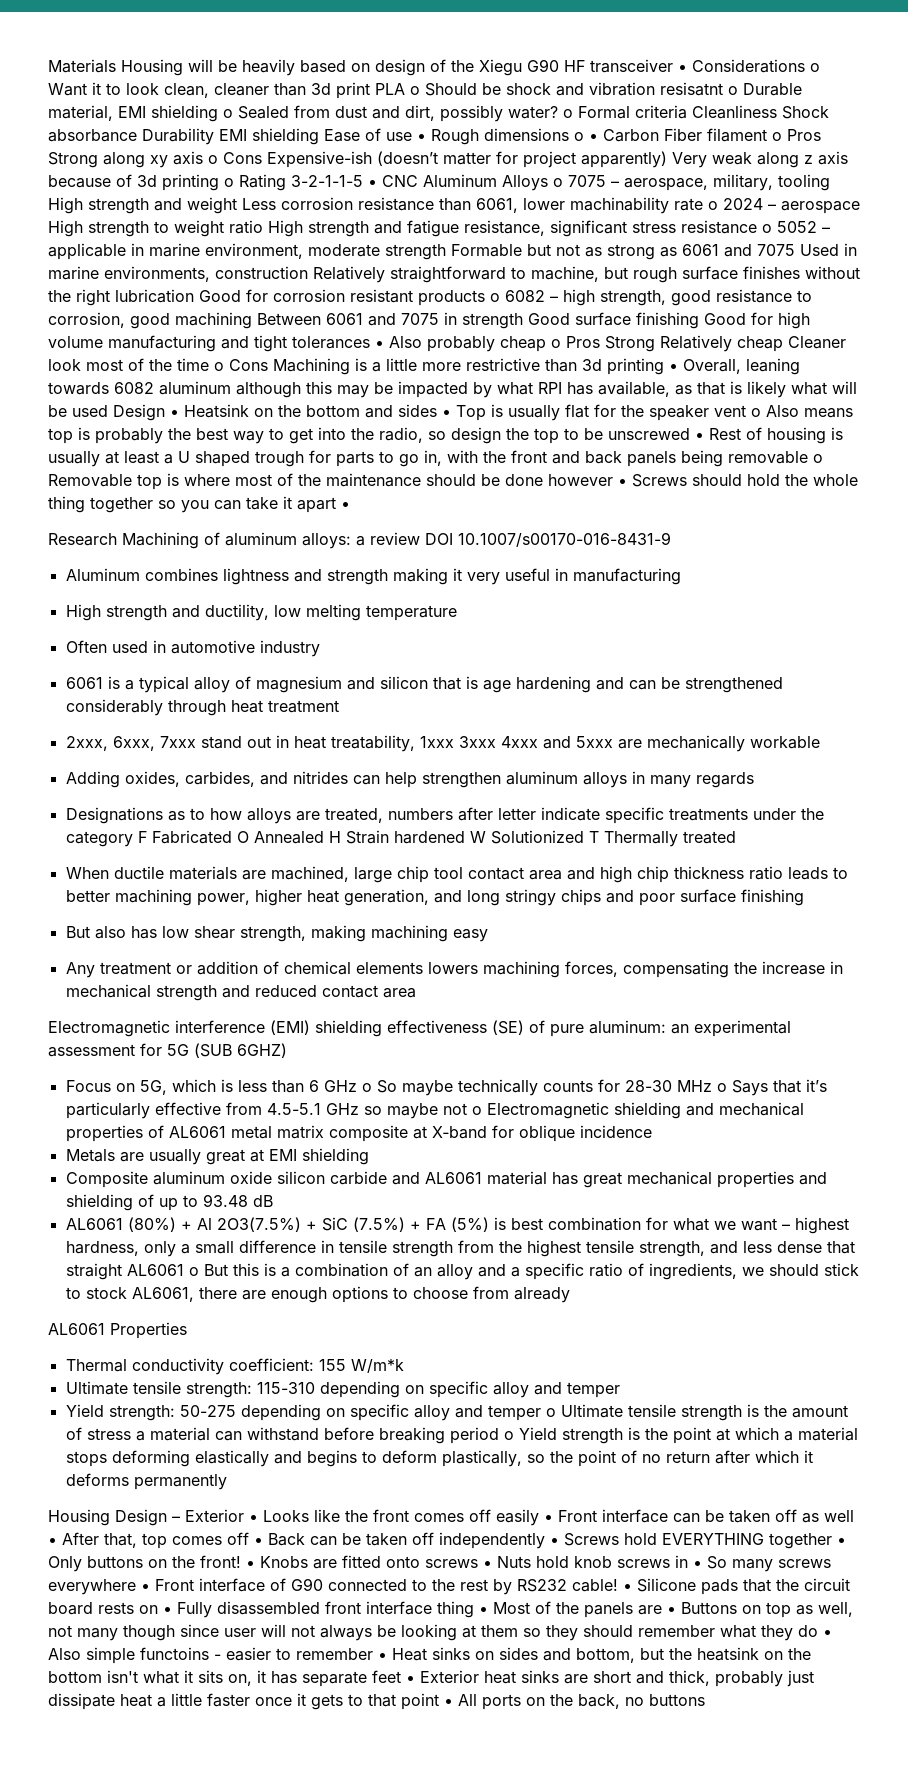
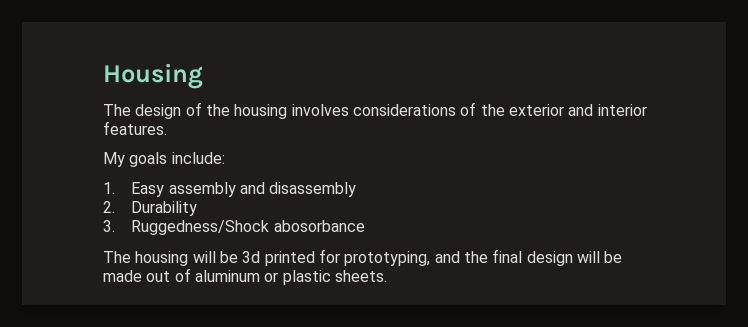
- Materials Housing will be heavily based on design of the Xiegu G90 HF transceiver • Considerations o Want it to look clean, cleaner than 3d print PLA o Should be shock and vibration resisatnt o Durable material, EMI shielding o Sealed from dust and dirt, possibly water? o Formal criteria Cleanliness Shock absorbance Durability EMI shielding Ease of use • Rough dimensions o • Carbon Fiber filament o Pros Strong along xy axis o Cons Expensive-ish (doesn’t matter for project apparently) Very weak along z axis because of 3d printing o Rating 3-2-1-1-5 • CNC Aluminum Alloys o 7075 – aerospace, military, tooling High strength and weight Less corrosion resistance than 6061, lower machinability rate o 2024 – aerospace High strength to weight ratio High strength and fatigue resistance, significant stress resistance o 5052 – applicable in marine environment, moderate strength Formable but not as strong as 6061 and 7075 Used in marine environments, construction Relatively straightforward to machine, but rough surface finishes without the right lubrication Good for corrosion resistant products o 6082 – high strength, good resistance to corrosion, good machining Between 6061 and 7075 in strength Good surface finishing Good for high volume manufacturing and tight tolerances • Also probably cheap o Pros Strong Relatively cheap Cleaner look most of the time o Cons Machining is a little more restrictive than 3d printing • Overall, leaning towards 6082 aluminum although this may be impacted by what RPI has available, as that is likely what will be used Design • Heatsink on the bottom and sides • Top is usually flat for the speaker vent o Also means top is probably the best way to get into the radio, so design the top to be unscrewed • Rest of housing is usually at least a U shaped trough for parts to go in, with the front and back panels being removable o Removable top is where most of the maintenance should be done however • Screws should hold the whole thing together so you can take it apart •
- Research Machining of aluminum alloys: a review DOI 10.1007/s00170-016-8431-9
- Aluminum combines lightness and strength making it very useful in manufacturing
- High strength and ductility, low melting temperature
- Often used in automotive industry
- 6061 is a typical alloy of magnesium and silicon that is age hardening and can be strengthened considerably through heat treatment
- 2xxx, 6xxx, 7xxx stand out in heat treatability, 1xxx 3xxx 4xxx and 5xxx are mechanically workable
- Adding oxides, carbides, and nitrides can help strengthen aluminum alloys in many regards
- Designations as to how alloys are treated, numbers after letter indicate specific treatments under the category F Fabricated O Annealed H Strain hardened W Solutionized T Thermally treated
- When ductile materials are machined, large chip tool contact area and high chip thickness ratio leads to better machining power, higher heat generation, and long stringy chips and poor surface finishing
- But also has low shear strength, making machining easy
- Any treatment or addition of chemical elements lowers machining forces, compensating the increase in mechanical strength and reduced contact area
- Electromagnetic interference (EMI) shielding effectiveness (SE) of pure aluminum: an experimental assessment for 5G (SUB 6GHZ)
- Focus on 5G, which is less than 6 GHz o So maybe technically counts for 28-30 MHz o Says that it’s particularly effective from 4.5-5.1 GHz so maybe not o Electromagnetic shielding and mechanical properties of AL6061 metal matrix composite at X‑band for oblique incidence
- Metals are usually great at EMI shielding
- Composite aluminum oxide silicon carbide and AL6061 material has great mechanical properties and shielding of up to 93.48 dB
- AL6061 (80%) + Al 2O3(7.5%) + SiC (7.5%) + FA (5%) is best combination for what we want – highest hardness, only a small difference in tensile strength from the highest tensile strength, and less dense that straight AL6061 o But this is a combination of an alloy and a specific ratio of ingredients, we should stick to stock AL6061, there are enough options to choose from already
- AL6061 Properties
- Thermal conductivity coefficient: 155 W/m*k
- Ultimate tensile strength: 115-310 depending on specific alloy and temper
- Yield strength: 50-275 depending on specific alloy and temper o Ultimate tensile strength is the amount of stress a material can withstand before breaking period o Yield strength is the point at which a material stops deforming elastically and begins to deform plastically, so the point of no return after which it deforms permanently
- Housing Design – Exterior • Looks like the front comes off easily • Front interface can be taken off as well • After that, top comes off • Back can be taken off independently • Screws hold EVERYTHING together • Only buttons on the front! • Knobs are fitted onto screws • Nuts hold knob screws in • So many screws everywhere • Front interface of G90 connected to the rest by RS232 cable! • Silicone pads that the circuit board rests on • Fully disassembled front interface thing • Most of the panels are • Buttons on top as well, not many though since user will not always be looking at them so they should remember what they do • Also simple functoins - easier to remember • Heat sinks on sides and bottom, but the heatsink on the bottom isn't what it sits on, it has separate feet • Exterior heat sinks are short and thick, probably just dissipate heat a little faster once it gets to that point • All ports on the back, no buttons
+ Housing
+ The design of the housing involves considerations of the exterior and interior features.
+ My goals include:
+ 1. Easy assembly and disassembly
+ 2. Durability
+ 3. Ruggedness/Shock abosorbance
+ The housing will be 3d printed for prototyping, and the final design will be made out of aluminum or plastic sheets.

